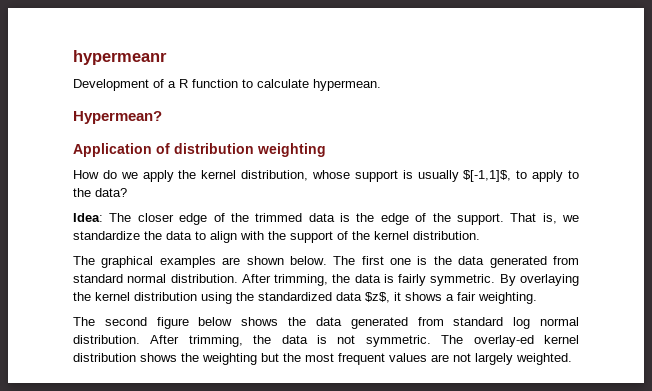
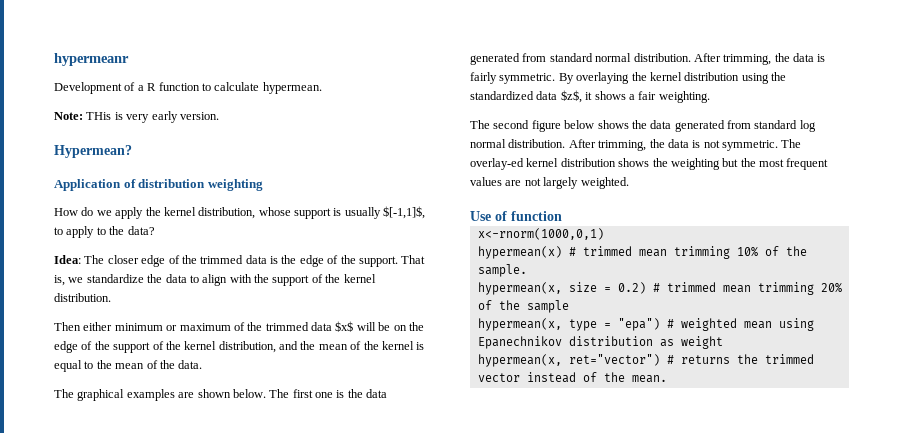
+ Note: THis is very early version.
+ Then either minimum or maximum of the trimmed data $x$ will be on the edge of the support of the kernel distribution, and the mean of the kernel is equal to the mean of the data.
+ Use of function
+ x<-rnorm(1000,0,1)
+ hypermean(x) # trimmed mean trimming 10% of the sample.
+ hypermean(x, size = 0.2) # trimmed mean trimming 20% of the sample
+ hypermean(x, type = "epa") # weighted mean using Epanechnikov distribution as weight
+ hypermean(x, ret="vector") # returns the trimmed vector instead of the mean.

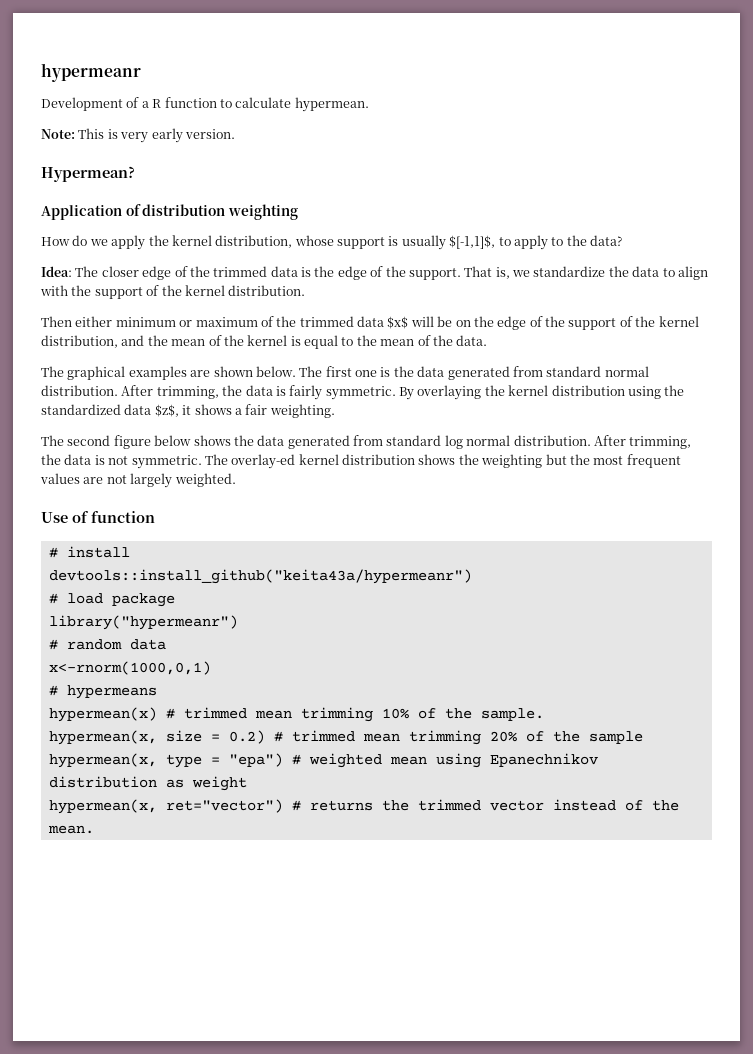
- Note: THis is very early version.
+ Note: This is very early version.
+ # install
+ devtools::install_github("keita43a/hypermeanr")
+ # load package
+ library("hypermeanr")
+ # random data
+ # hypermeans

